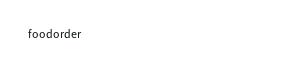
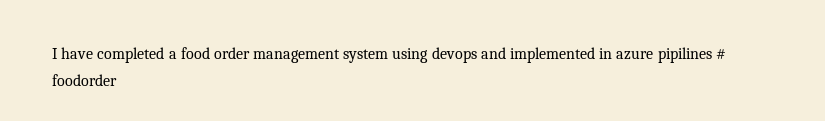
- foodorder
+ I have completed a food order management system using devops and implemented in azure pipilines # foodorder

